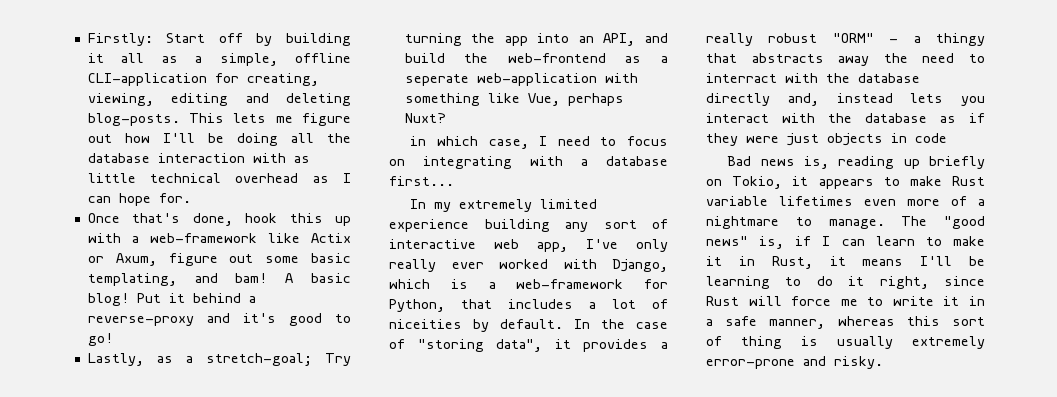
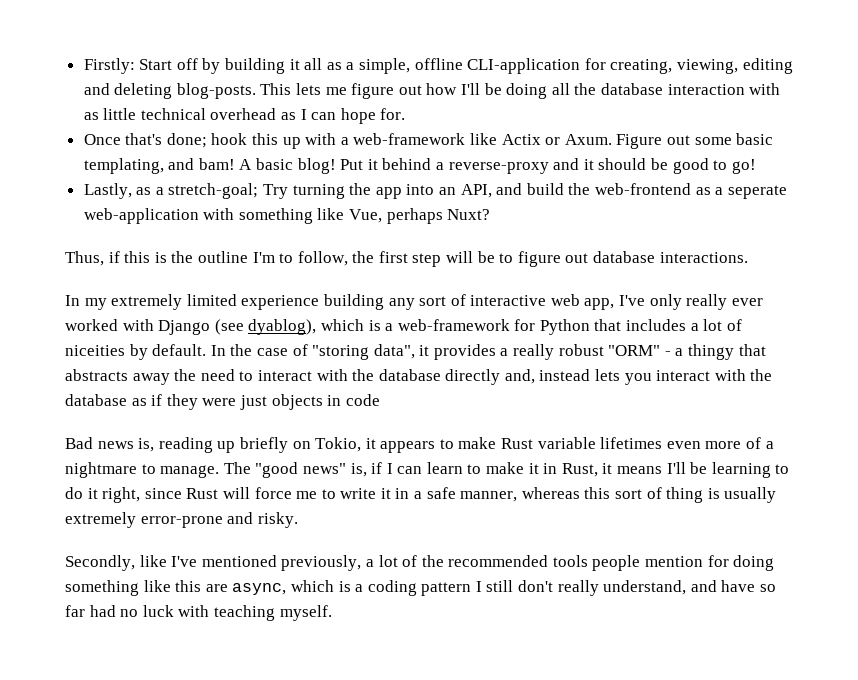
- Once that's done, hook this up with a web-framework like Actix or Axum, figure out some basic templating, and bam!
+ Once that's done; hook this up with a web-framework like Actix or Axum. Figure out some basic templating, and bam!
- Put it behind a reverse-proxy and it's good to go!
+ Put it behind a reverse-proxy and it should be good to go!
- in which case, I need to focus on integrating with a database first...
+ Thus, if this is the outline I'm to follow, the first step will be to figure out database interactions.
- In my extremely limited experience building any sort of interactive web app, I've only really ever worked with Django, which is a web-framework for Python, that includes a lot of niceities by default.
+ In my extremely limited experience building any sort of interactive web app, I've only really ever worked with Django (see dyablog), which is a web-framework for Python that includes a lot of niceities by default.
- In the case of "storing data", it provides a really robust "ORM" - a thingy that abstracts away the need to interract with the database directly and, instead lets you interact with the database as if they were just objects in code
+ In the case of "storing data", it provides a really robust "ORM" - a thingy that abstracts away the need to interact with the database directly and, instead lets you interact with the database as if they were just objects in code
+ Secondly, like I've mentioned previously, a lot of the recommended tools people mention for doing something like this are async, which is a coding pattern I still don't really understand, and have so far had no luck with teaching myself.

